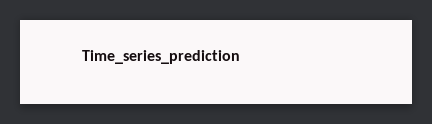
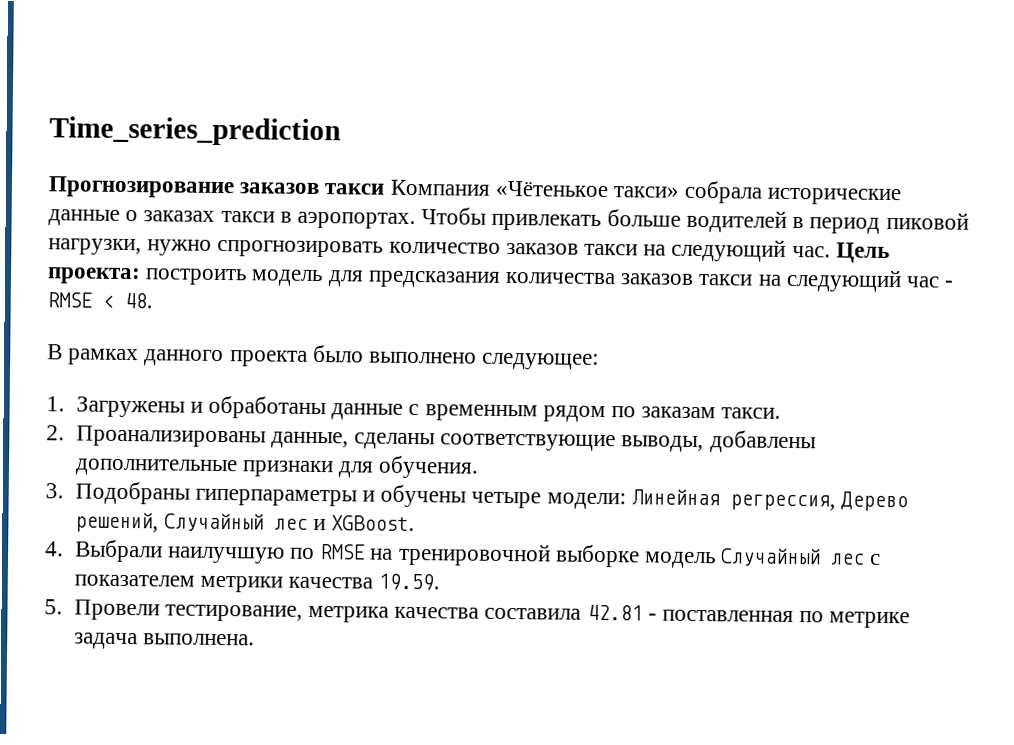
+ Прогнозирование заказов такси Компания «Чётенькое такси» собрала исторические данные о заказах такси в аэропортах. Чтобы привлекать больше водителей в период пиковой нагрузки, нужно спрогнозировать количество заказов такси на следующий час. Цель проекта: построить модель для предсказания количества заказов такси на следующий час - RMSE < 48.
+ В рамках данного проекта было выполнено следующее:
+ 1. Загружены и обработаны данные с временным рядом по заказам такси.
+ 2. Проанализированы данные, сделаны соответствующие выводы, добавлены дополнительные признаки для обучения.
+ 3. Подобраны гиперпараметры и обучены четыре модели: Линейная регрессия, Дерево решений, Случайный лес и XGBoost.
+ 4. Выбрали наилучшую по RMSE на тренировочной выборке модель Случайный лес с показателем метрики качества 19.59.
+ 5. Провели тестирование, метрика качества составила 42.81 - поставленная по метрике задача выполнена.

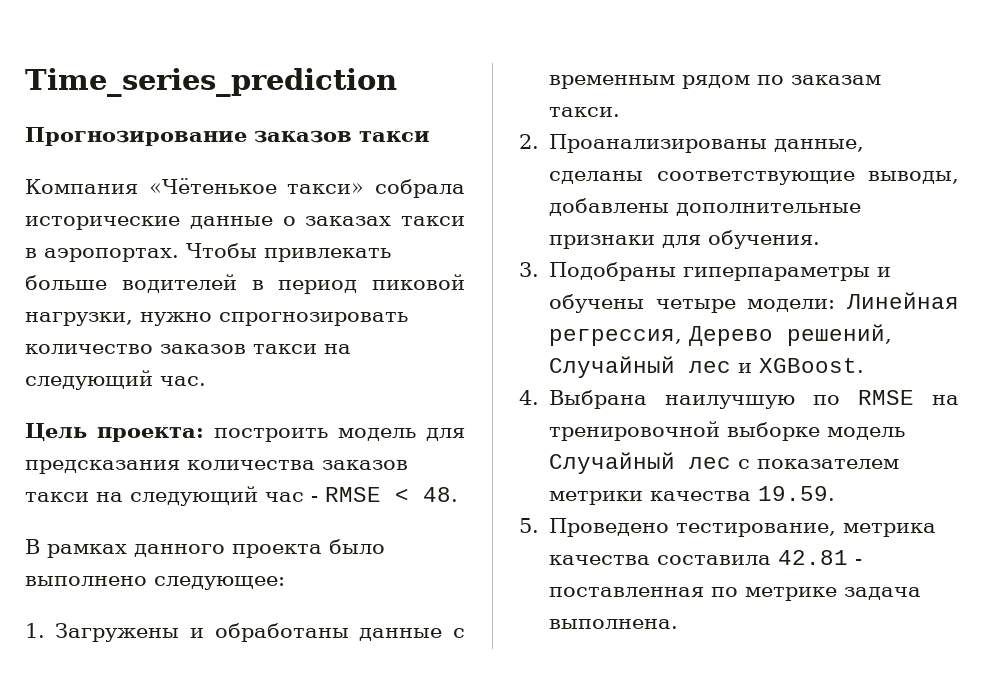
- Прогнозирование заказов такси Компания «Чётенькое такси» собрала исторические данные о заказах такси в аэропортах.
+ Прогнозирование заказов такси
+ Компания «Чётенькое такси» собрала исторические данные о заказах такси в аэропортах.
- Чтобы привлекать больше водителей в период пиковой нагрузки, нужно спрогнозировать количество заказов такси на следующий час. Цель проекта: построить модель для предсказания количества заказов такси на следующий час - RMSE < 48.
+ Чтобы привлекать больше водителей в период пиковой нагрузки, нужно спрогнозировать количество заказов такси на следующий час.
+ Цель проекта: построить модель для предсказания количества заказов такси на следующий час - RMSE < 48.
- 4. Выбрали наилучшую по RMSE на тренировочной выборке модель Случайный лес с показателем метрики качества 19.59.
+ 4. Выбрана наилучшую по RMSE на тренировочной выборке модель Случайный лес с показателем метрики качества 19.59.
- 5. Провели тестирование, метрика качества составила 42.81 - поставленная по метрике задача выполнена.
+ 5. Проведено тестирование, метрика качества составила 42.81 - поставленная по метрике задача выполнена.

